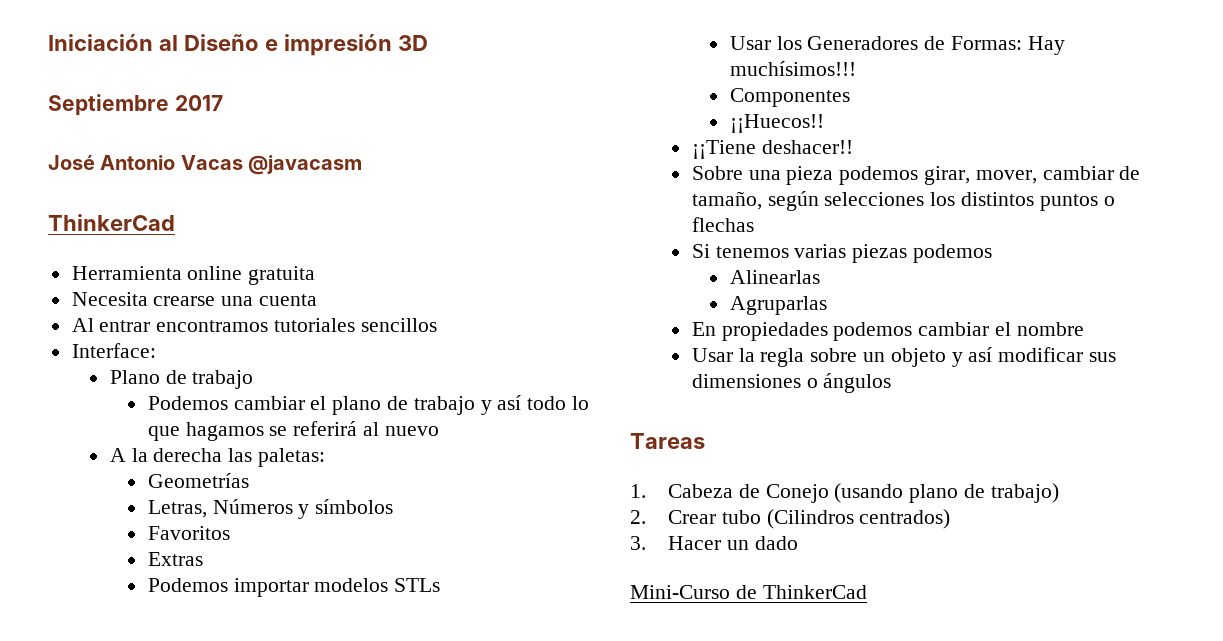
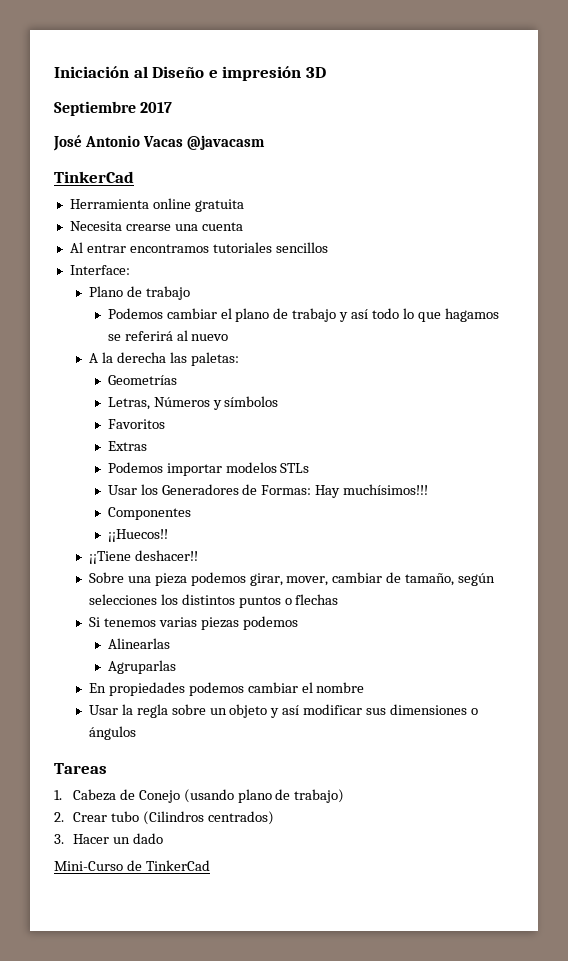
  José Antonio Vacas @javacasm
- ThinkerCad
+ TinkerCad
- Mini-Curso de ThinkerCad
+ Mini-Curso de TinkerCad

